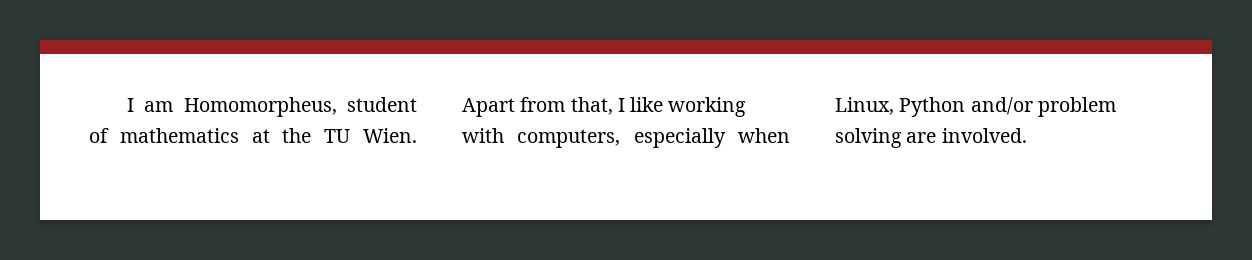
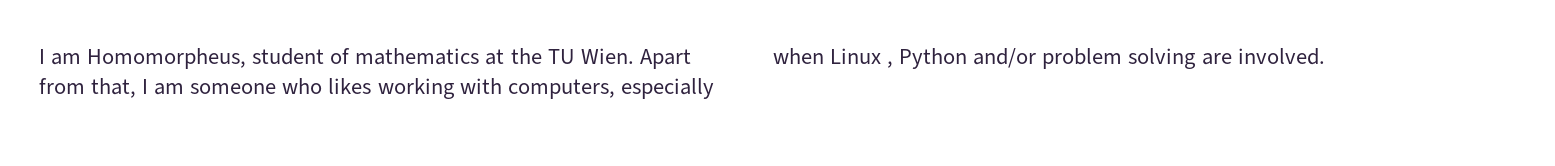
- Apart from that, I like working with computers, especially when Linux, Python and/or problem solving are involved.
+ Apart from that, I am someone who likes working with computers, especially when Linux , Python and/or problem solving are involved.

